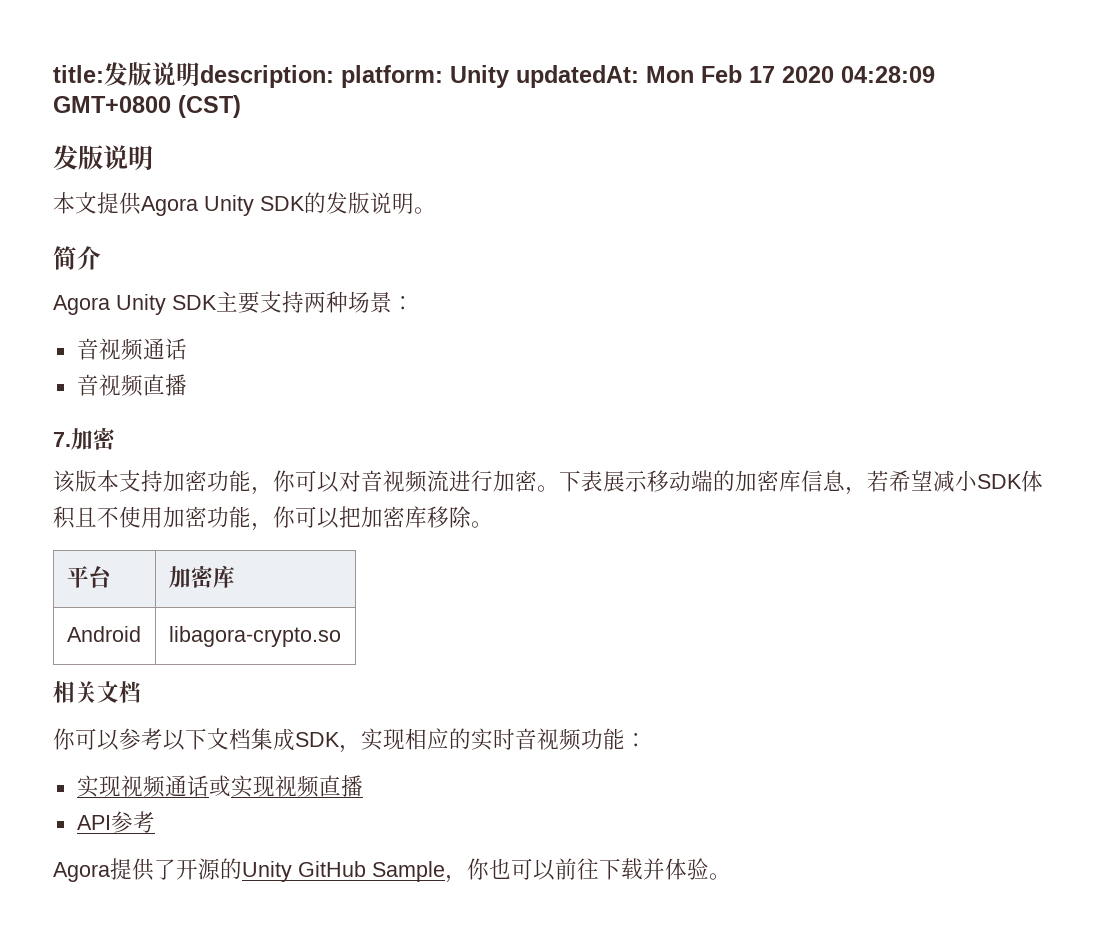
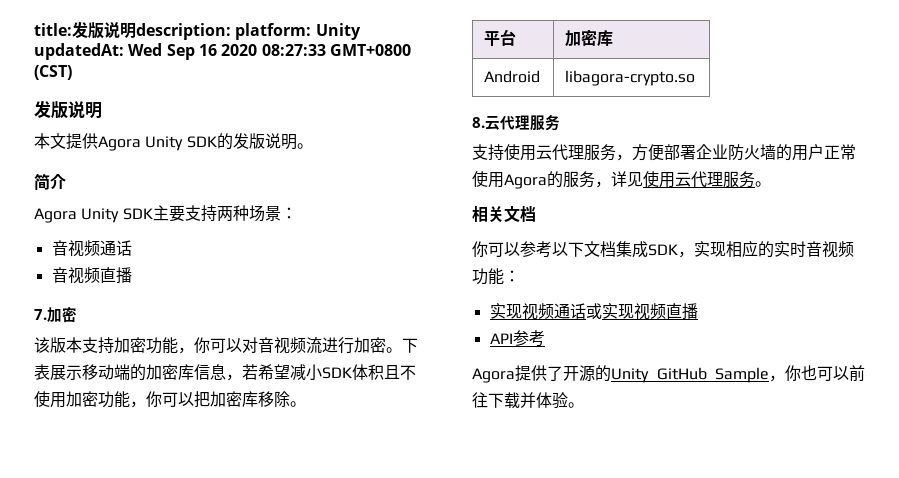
- title:发版说明description: platform: Unity updatedAt: Mon Feb 17 2020 04:28:09 GMT+0800 (CST)
+ title:发版说明description: platform: Unity updatedAt: Wed Sep 16 2020 08:27:33 GMT+0800 (CST)
+ 8.云代理服务
+ 支持使用云代理服务，方便部署企业防火墙的用户正常使用Agora的服务，详见使用云代理服务。

